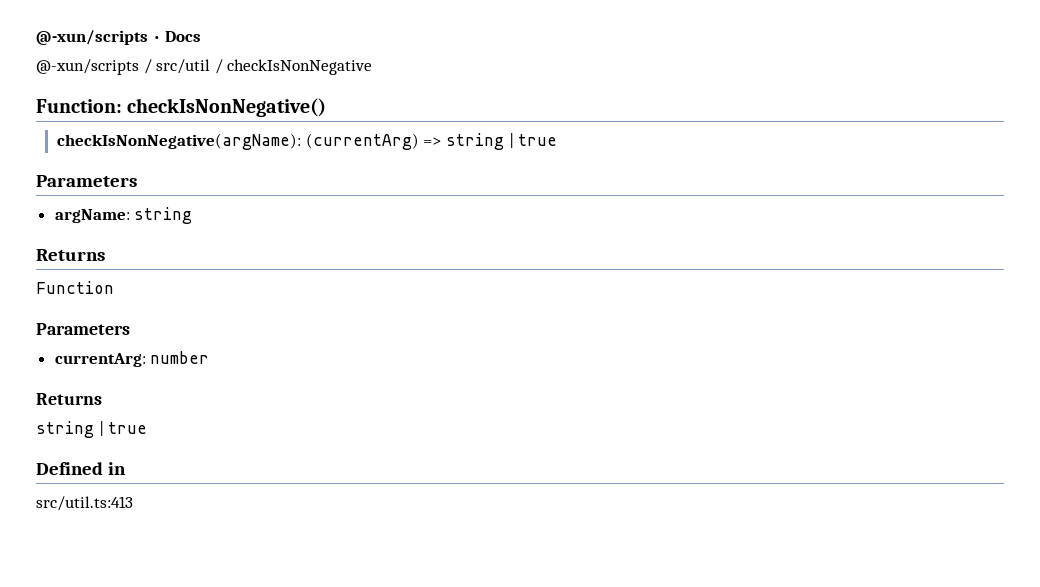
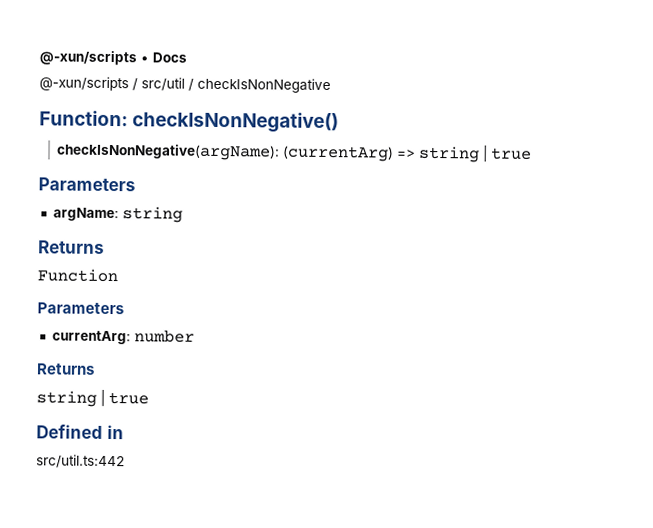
- src/util.ts:413
+ src/util.ts:442

